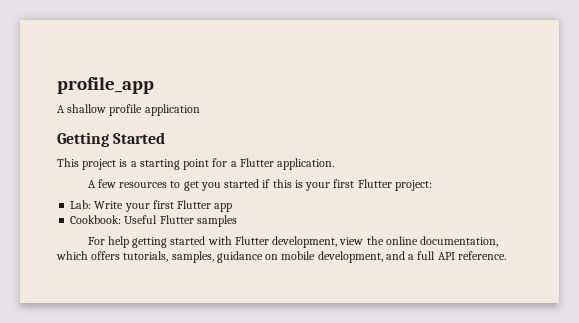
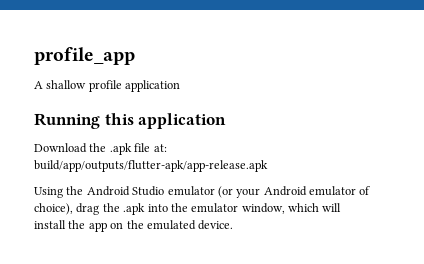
- Getting Started
- This project is a starting point for a Flutter application.
- A few resources to get you started if this is your first Flutter project:
- Lab: Write your first Flutter app
- Cookbook: Useful Flutter samples
- For help getting started with Flutter development, view the online documentation, which offers tutorials, samples, guidance on mobile development, and a full API reference.
+ Running this application
+ Download the .apk file at: build/app/outputs/flutter-apk/app-release.apk
+ Using the Android Studio emulator (or your Android emulator of choice), drag the .apk into the emulator window, which will install the app on the emulated device.

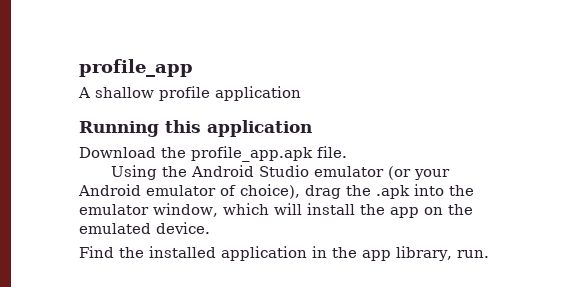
- Download the .apk file at: build/app/outputs/flutter-apk/app-release.apk
+ Download the profile_app.apk file.
+ Find the installed application in the app library, run.

